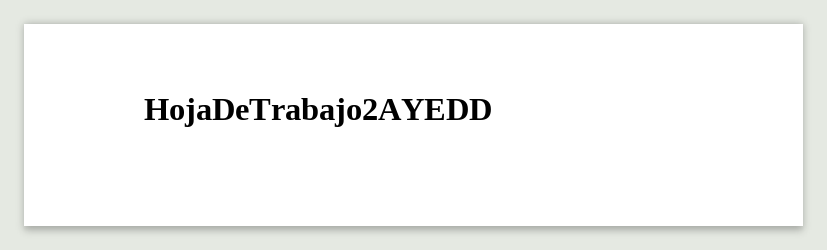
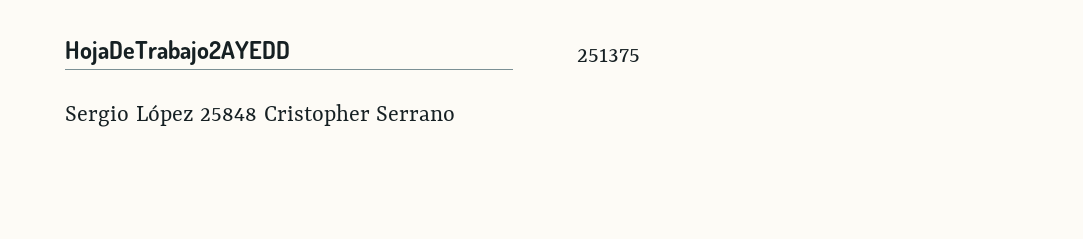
+ Sergio López 25848 Cristopher Serrano 251375

